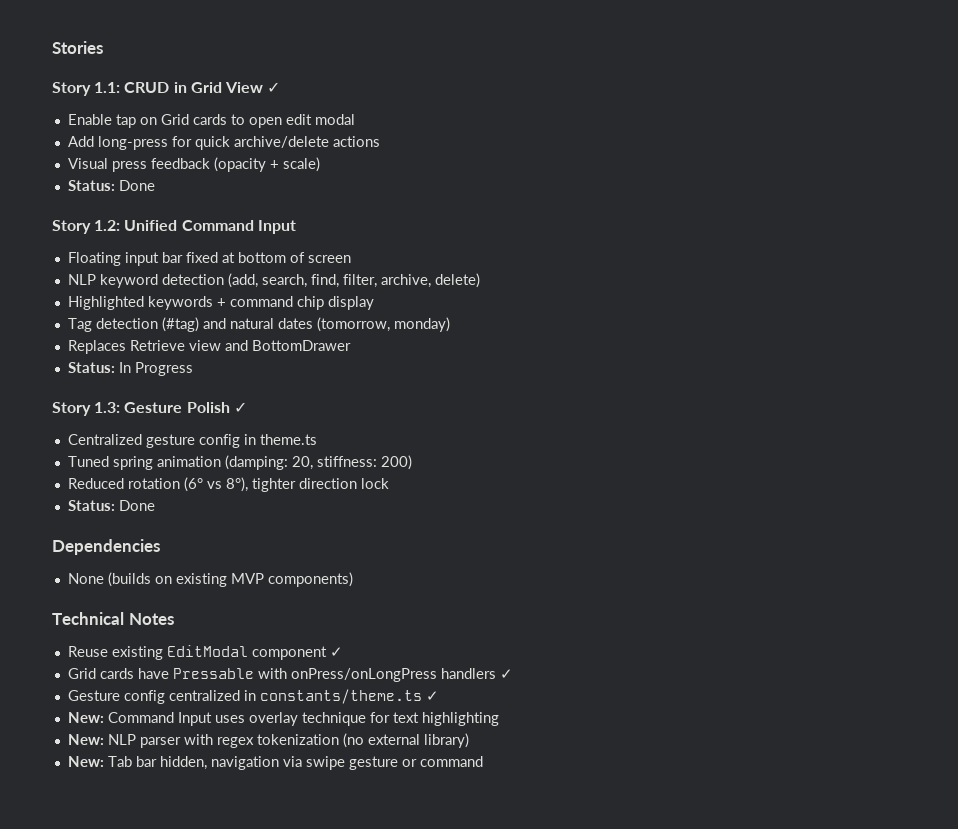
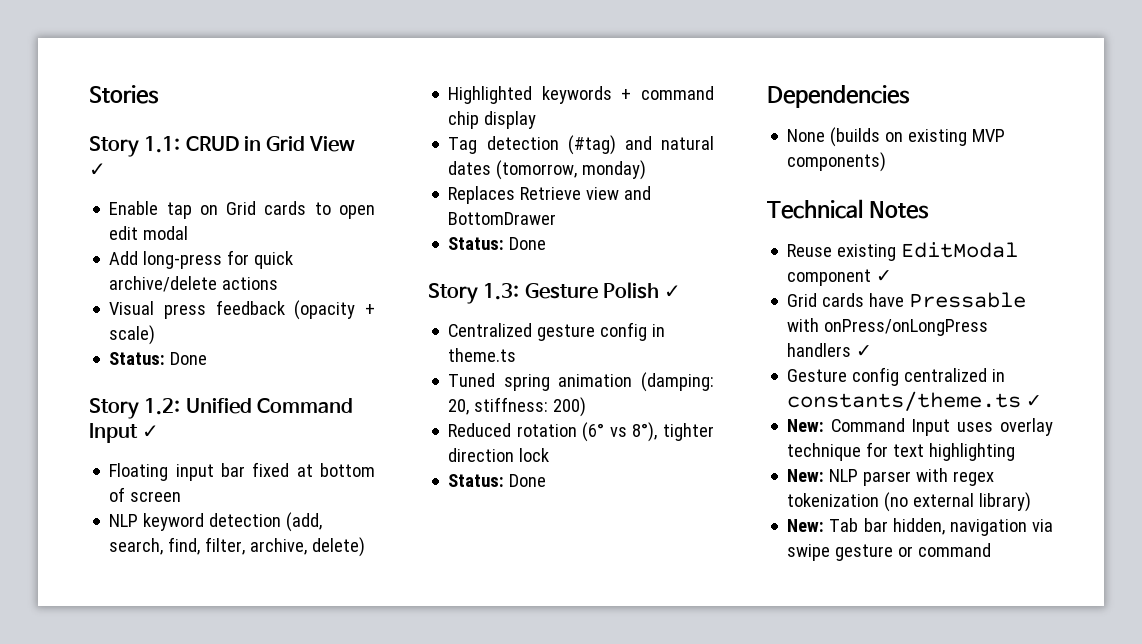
- Story 1.2: Unified Command Input
+ Story 1.2: Unified Command Input ✓
  Replaces Retrieve view and BottomDrawer
- Status: In Progress
+ Status: Done

